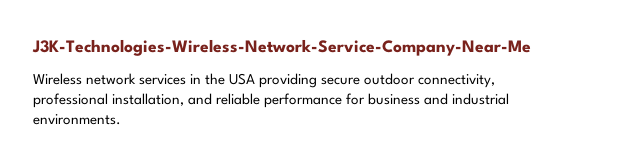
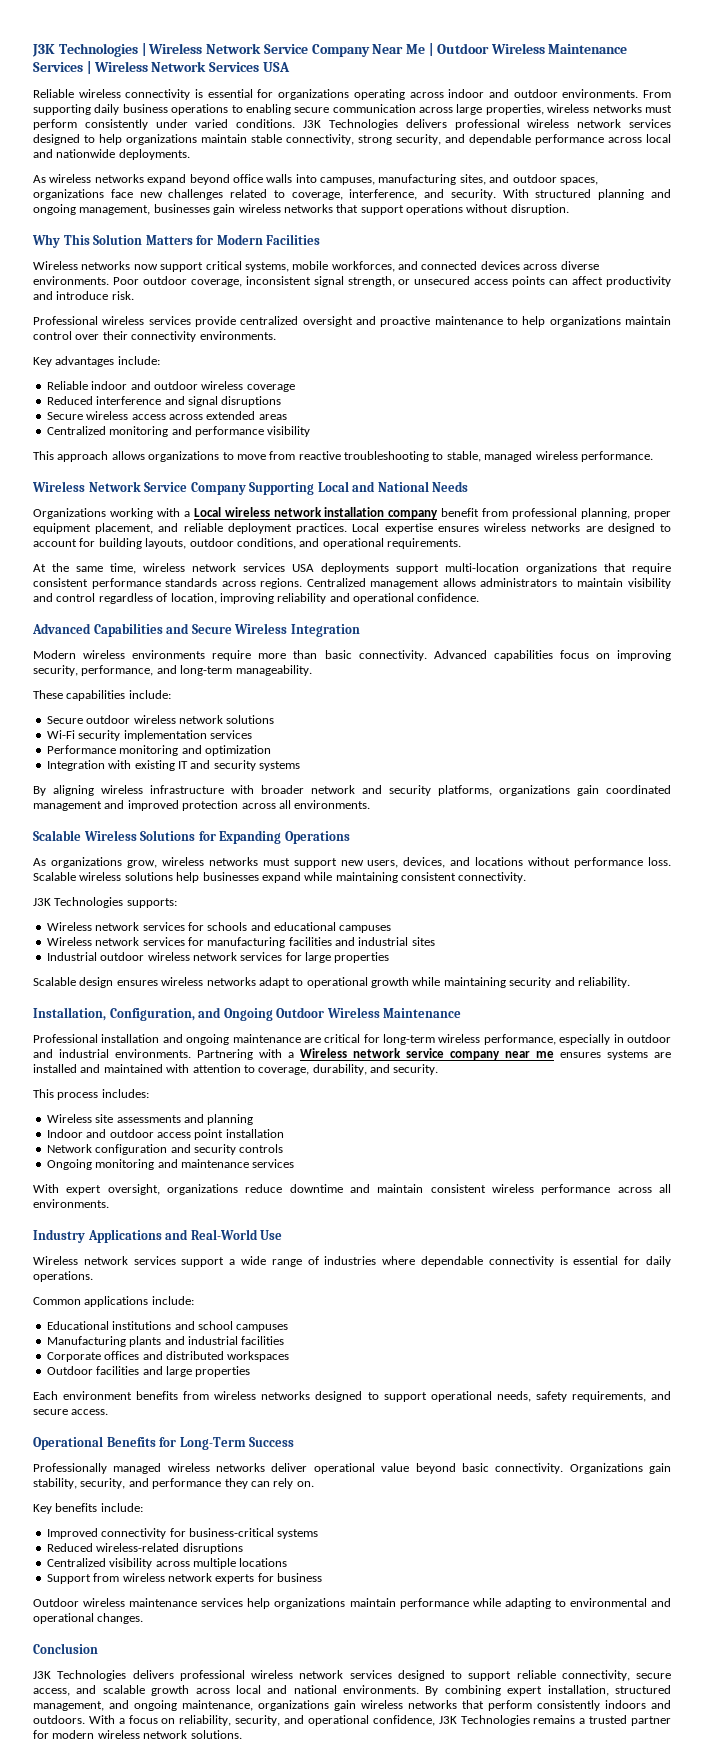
- J3K-Technologies-Wireless-Network-Service-Company-Near-Me
- Wireless network services in the USA providing secure outdoor connectivity, professional installation, and reliable performance for business and industrial environments.
+ J3K Technologies | Wireless Network Service Company Near Me | Outdoor Wireless Maintenance Services | Wireless Network Services USA
+ Reliable wireless connectivity is essential for organizations operating across indoor and outdoor environments. From supporting daily business operations to enabling secure communication across large properties, wireless networks must perform consistently under varied conditions. J3K Technologies delivers professional wireless network services designed to help organizations maintain stable connectivity, strong security, and dependable performance across local and nationwide deployments.
+ As wireless networks expand beyond office walls into campuses, manufacturing sites, and outdoor spaces, organizations face new challenges related to coverage, interference, and security. With structured planning and ongoing management, businesses gain wireless networks that support operations without disruption.
+ Why This Solution Matters for Modern Facilities
+ Wireless networks now support critical systems, mobile workforces, and connected devices across diverse environments. Poor outdoor coverage, inconsistent signal strength, or unsecured access points can affect productivity and introduce risk.
+ Professional wireless services provide centralized oversight and proactive maintenance to help organizations maintain control over their connectivity environments.
+ Key advantages include:
+ Reliable indoor and outdoor wireless coverage
+ Reduced interference and signal disruptions
+ Secure wireless access across extended areas
+ Centralized monitoring and performance visibility
+ This approach allows organizations to move from reactive troubleshooting to stable, managed wireless performance.
+ Wireless Network Service Company Supporting Local and National Needs
+ Organizations working with a Local wireless network installation company benefit from professional planning, proper equipment placement, and reliable deployment practices. Local expertise ensures wireless networks are designed to account for building layouts, outdoor conditions, and operational requirements.
+ At the same time, wireless network services USA deployments support multi-location organizations that require consistent performance standards across regions. Centralized management allows administrators to maintain visibility and control regardless of location, improving reliability and operational confidence.
+ Advanced Capabilities and Secure Wireless Integration
+ Modern wireless environments require more than basic connectivity. Advanced capabilities focus on improving security, performance, and long-term manageability.
+ These capabilities include:
+ Secure outdoor wireless network solutions
+ Wi-Fi security implementation services
+ Performance monitoring and optimization
+ Integration with existing IT and security systems
+ By aligning wireless infrastructure with broader network and security platforms, organizations gain coordinated management and improved protection across all environments.
+ Scalable Wireless Solutions for Expanding Operations
+ As organizations grow, wireless networks must support new users, devices, and locations without performance loss. Scalable wireless solutions help businesses expand while maintaining consistent connectivity.
+ J3K Technologies supports:
+ Wireless network services for schools and educational campuses
+ Wireless network services for manufacturing facilities and industrial sites
+ Industrial outdoor wireless network services for large properties
+ Scalable design ensures wireless networks adapt to operational growth while maintaining security and reliability.
+ Installation, Configuration, and Ongoing Outdoor Wireless Maintenance
+ Professional installation and ongoing maintenance are critical for long-term wireless performance, especially in outdoor and industrial environments. Partnering with a Wireless network service company near me ensures systems are installed and maintained with attention to coverage, durability, and security.
+ This process includes:
+ Wireless site assessments and planning
+ Indoor and outdoor access point installation
+ Network configuration and security controls
+ Ongoing monitoring and maintenance services
+ With expert oversight, organizations reduce downtime and maintain consistent wireless performance across all environments.
+ Industry Applications and Real-World Use
+ Wireless network services support a wide range of industries where dependable connectivity is essential for daily operations.
+ Common applications include:
+ Educational institutions and school campuses
+ Manufacturing plants and industrial facilities
+ Corporate offices and distributed workspaces
+ Outdoor facilities and large properties
+ Each environment benefits from wireless networks designed to support operational needs, safety requirements, and secure access.
+ Operational Benefits for Long-Term Success
+ Professionally managed wireless networks deliver operational value beyond basic connectivity. Organizations gain stability, security, and performance they can rely on.
+ Key benefits include:
+ Improved connectivity for business-critical systems
+ Reduced wireless-related disruptions
+ Centralized visibility across multiple locations
+ Support from wireless network experts for business
+ Outdoor wireless maintenance services help organizations maintain performance while adapting to environmental and operational changes.
+ Conclusion
+ J3K Technologies delivers professional wireless network services designed to support reliable connectivity, secure access, and scalable growth across local and national environments. By combining expert installation, structured management, and ongoing maintenance, organizations gain wireless networks that perform consistently indoors and outdoors. With a focus on reliability, security, and operational confidence, J3K Technologies remains a trusted partner for modern wireless network solutions.

